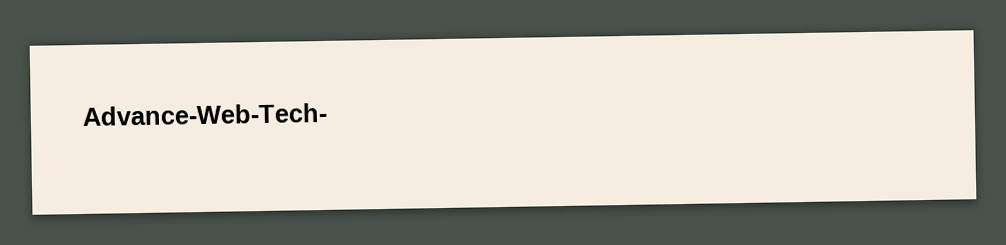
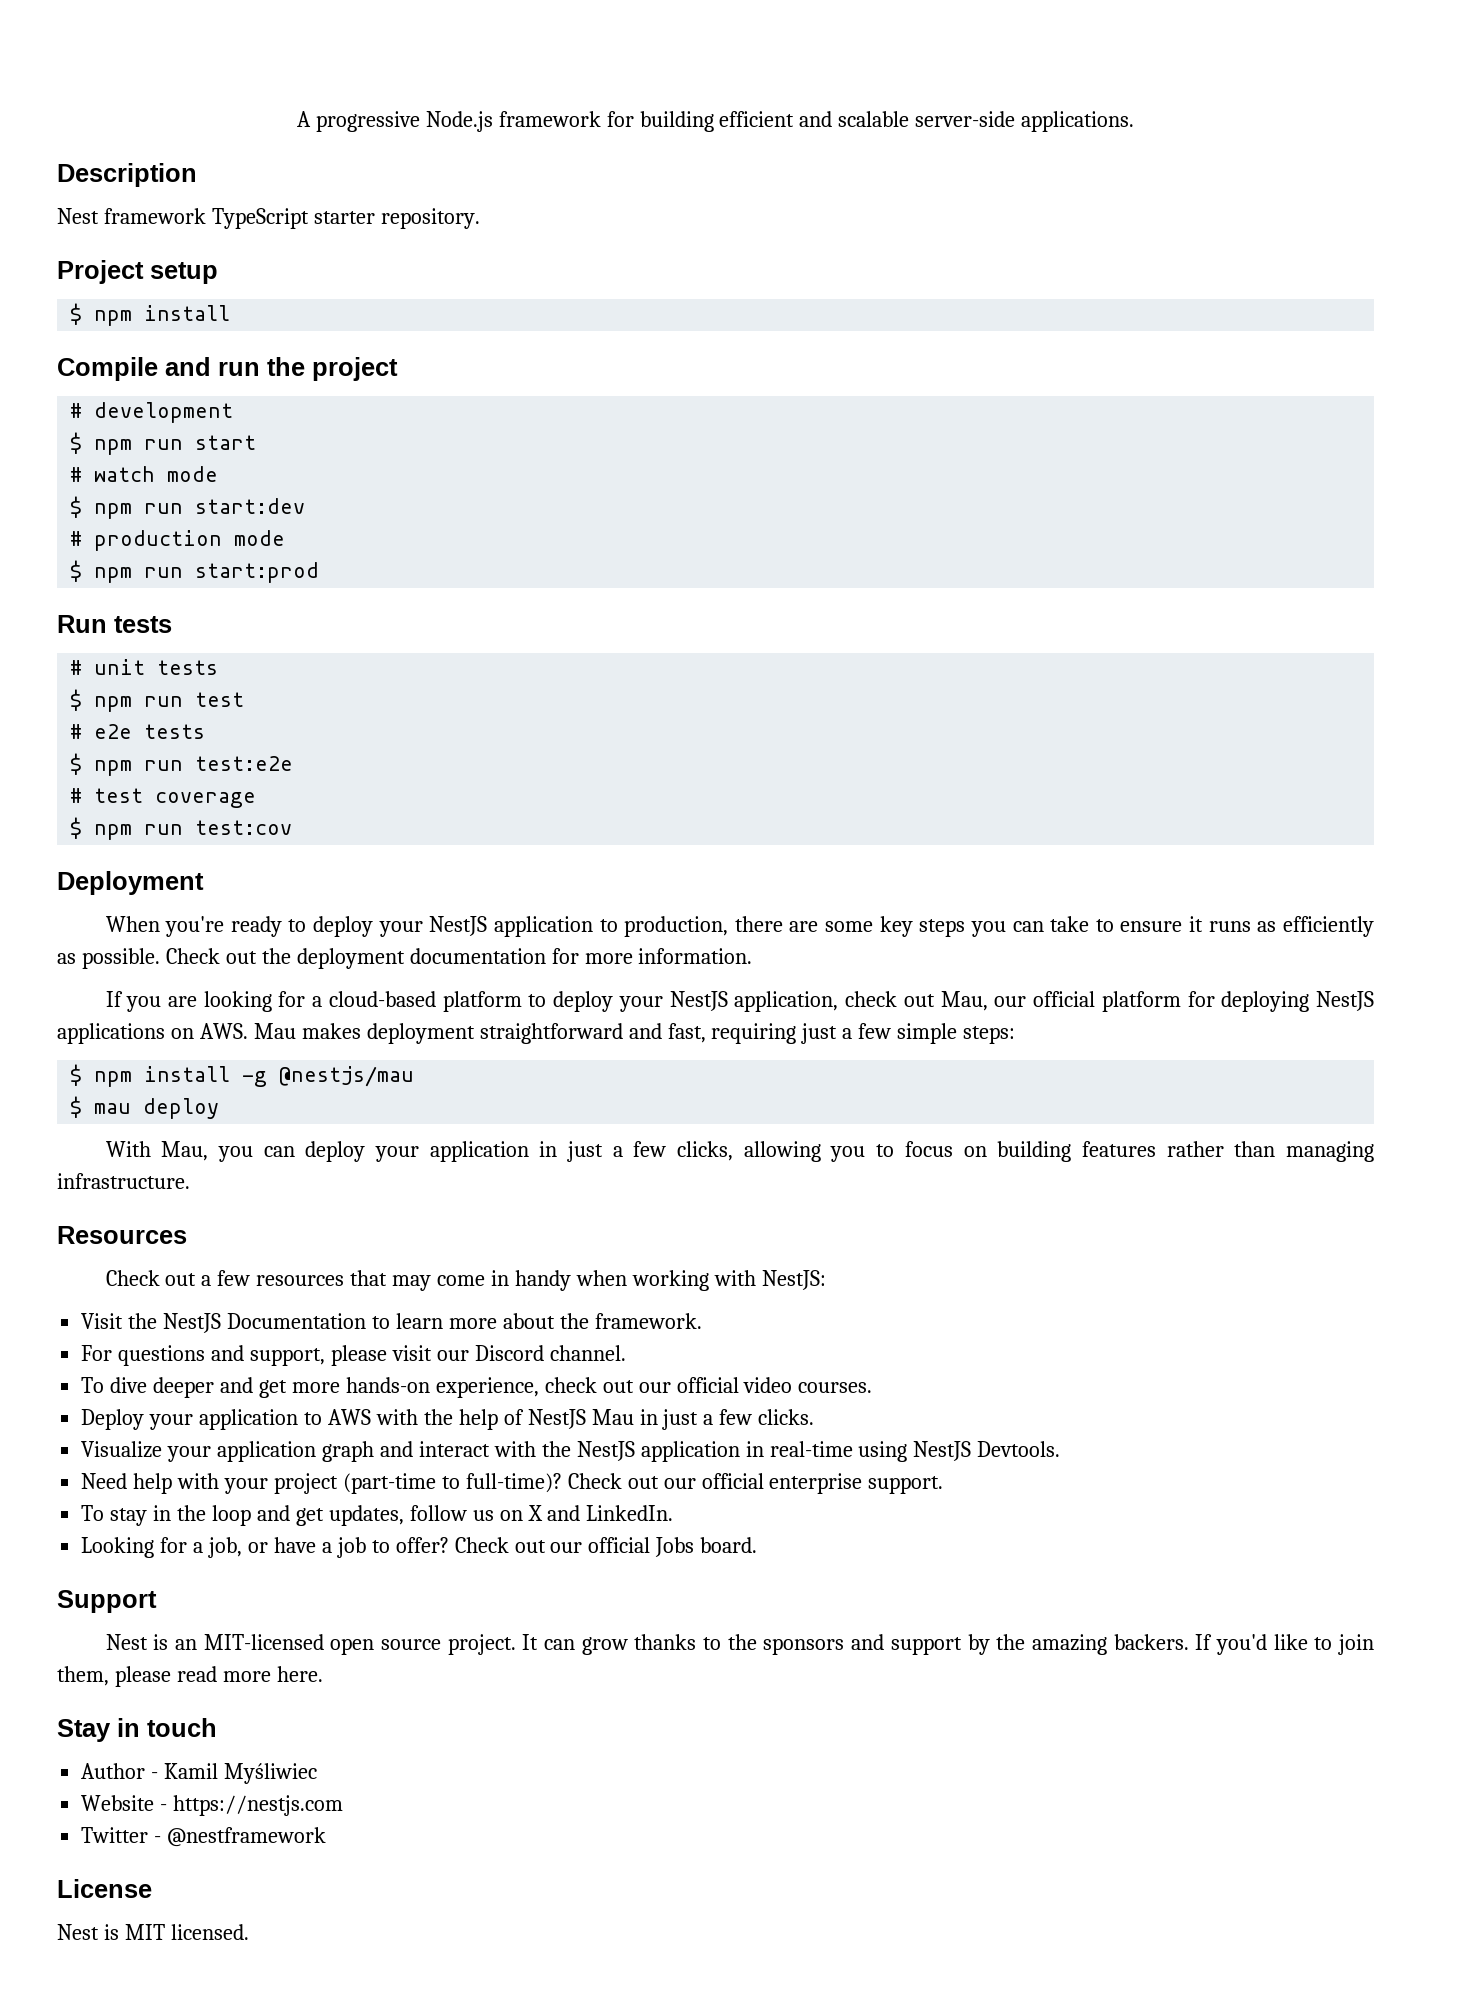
- Advance-Web-Tech-
+ A progressive Node.js framework for building efficient and scalable server-side applications.
+ Description
+ Nest framework TypeScript starter repository.
+ Project setup
+ $ npm install
+ Compile and run the project
+ # development
+ $ npm run start
+ # watch mode
+ $ npm run start:dev
+ # production mode
+ $ npm run start:prod
+ Run tests
+ # unit tests
+ $ npm run test
+ # e2e tests
+ $ npm run test:e2e
+ # test coverage
+ $ npm run test:cov
+ Deployment
+ When you're ready to deploy your NestJS application to production, there are some key steps you can take to ensure it runs as efficiently as possible. Check out the deployment documentation for more information.
+ If you are looking for a cloud-based platform to deploy your NestJS application, check out Mau, our official platform for deploying NestJS applications on AWS. Mau makes deployment straightforward and fast, requiring just a few simple steps:
+ $ npm install -g @nestjs/mau
+ $ mau deploy
+ With Mau, you can deploy your application in just a few clicks, allowing you to focus on building features rather than managing infrastructure.
+ Resources
+ Check out a few resources that may come in handy when working with NestJS:
+ Visit the NestJS Documentation to learn more about the framework.
+ For questions and support, please visit our Discord channel.
+ To dive deeper and get more hands-on experience, check out our official video courses.
+ Deploy your application to AWS with the help of NestJS Mau in just a few clicks.
+ Visualize your application graph and interact with the NestJS application in real-time using NestJS Devtools.
+ Need help with your project (part-time to full-time)? Check out our official enterprise support.
+ To stay in the loop and get updates, follow us on X and LinkedIn.
+ Looking for a job, or have a job to offer? Check out our official Jobs board.
+ Support
+ Nest is an MIT-licensed open source project. It can grow thanks to the sponsors and support by the amazing backers. If you'd like to join them, please read more here.
+ Stay in touch
+ Author - Kamil Myśliwiec
+ Website - https://nestjs.com
+ Twitter - @nestframework
+ License
+ Nest is MIT licensed.

